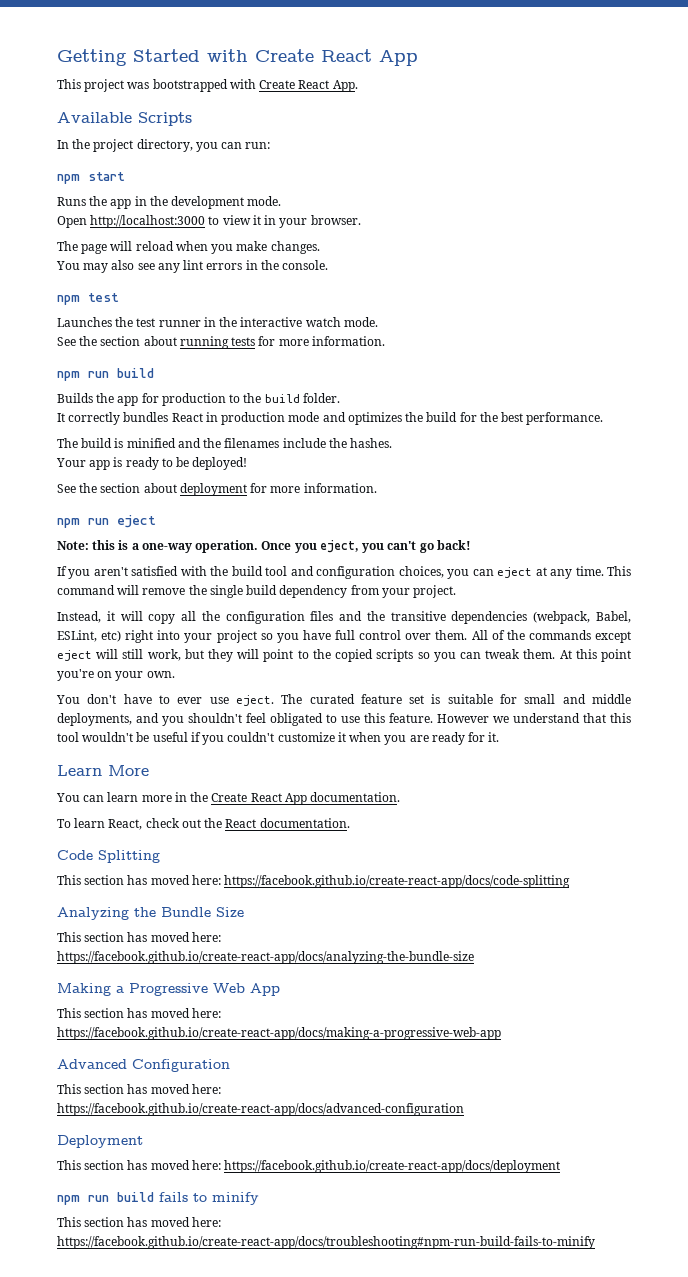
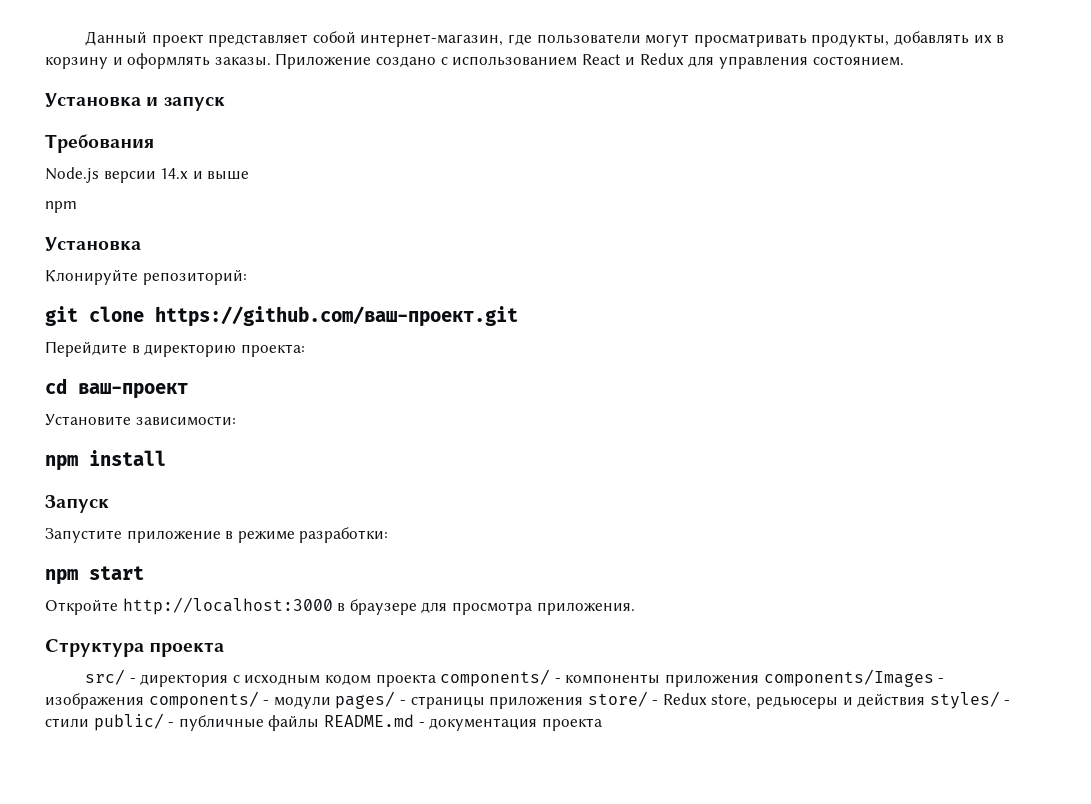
- Getting Started with Create React App
- This project was bootstrapped with Create React App.
- Available Scripts
- In the project directory, you can run:
+ Данный проект представляет собой интернет-магазин, где пользователи могут просматривать продукты, добавлять их в корзину и оформлять заказы. Приложение создано с использованием React и Redux для управления состоянием.
+ Установка и запуск
+ Требования
+ Node.js версии 14.x и выше
+ npm
+ Установка
+ Клонируйте репозиторий:
+ git clone https://github.com/ваш-проект.git
+ Перейдите в директорию проекта:
+ cd ваш-проект
+ Установите зависимости:
+ npm install
+ Запуск
+ Запустите приложение в режиме разработки:
  npm start
- Runs the app in the development mode.
- Open http://localhost:3000 to view it in your browser.
- The page will reload when you make changes.
- You may also see any lint errors in the console.
- npm test
- Launches the test runner in the interactive watch mode.
- See the section about running tests for more information.
- npm run build
- Builds the app for production to the build folder.
- It correctly bundles React in production mode and optimizes the build for the best performance.
- The build is minified and the filenames include the hashes.
- Your app is ready to be deployed!
- See the section about deployment for more information.
- npm run eject
- Note: this is a one-way operation. Once you eject, you can't go back!
- If you aren't satisfied with the build tool and configuration choices, you can eject at any time. This command will remove the single build dependency from your project.
- Instead, it will copy all the configuration files and the transitive dependencies (webpack, Babel, ESLint, etc) right into your project so you have full control over them. All of the commands except eject will still work, but they will point to the copied scripts so you can tweak them. At this point you're on your own.
- You don't have to ever use eject. The curated feature set is suitable for small and middle deployments, and you shouldn't feel obligated to use this feature. However we understand that this tool wouldn't be useful if you couldn't customize it when you are ready for it.
- Learn More
- You can learn more in the Create React App documentation.
- To learn React, check out the React documentation.
- Code Splitting
- This section has moved here: https://facebook.github.io/create-react-app/docs/code-splitting
- Analyzing the Bundle Size
- This section has moved here: https://facebook.github.io/create-react-app/docs/analyzing-the-bundle-size
- Making a Progressive Web App
- This section has moved here: https://facebook.github.io/create-react-app/docs/making-a-progressive-web-app
- Advanced Configuration
- This section has moved here: https://facebook.github.io/create-react-app/docs/advanced-configuration
- Deployment
- This section has moved here: https://facebook.github.io/create-react-app/docs/deployment
- npm run build fails to minify
- This section has moved here: https://facebook.github.io/create-react-app/docs/troubleshooting#npm-run-build-fails-to-minify
+ Откройте http://localhost:3000 в браузере для просмотра приложения.
+ Структура проекта
+ src/ - директория с исходным кодом проекта components/ - компоненты приложения components/Images - изображения components/ - модули pages/ - страницы приложения store/ - Redux store, редьюсеры и действия styles/ - стили public/ - публичные файлы README.md - документация проекта

